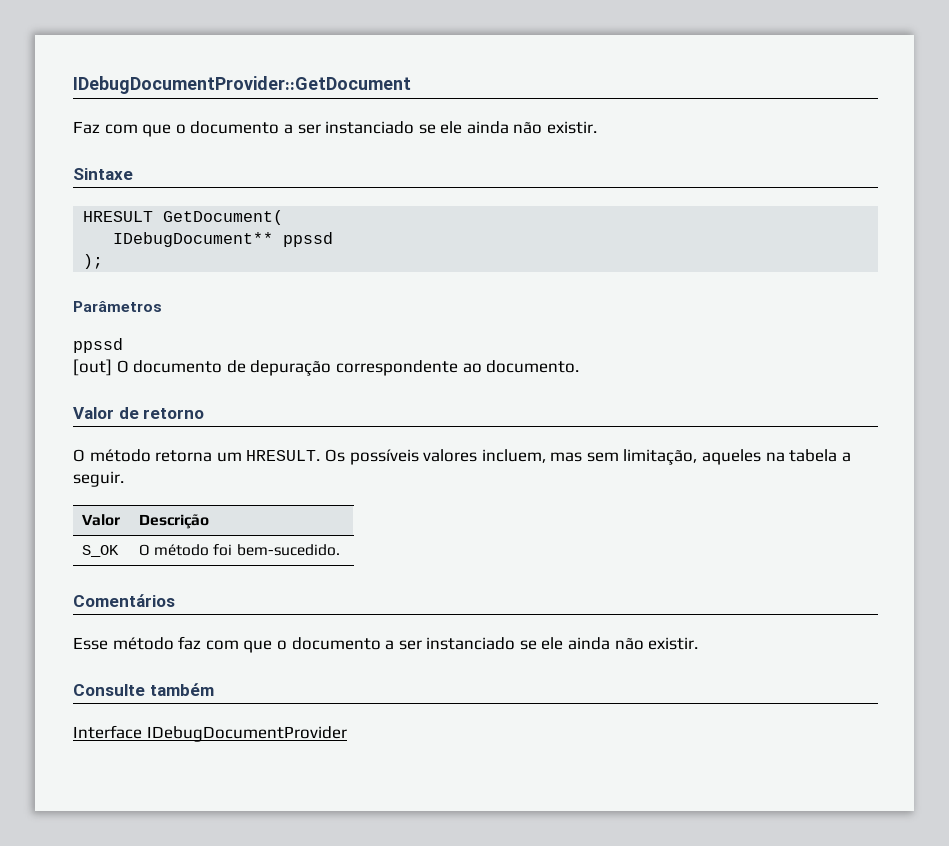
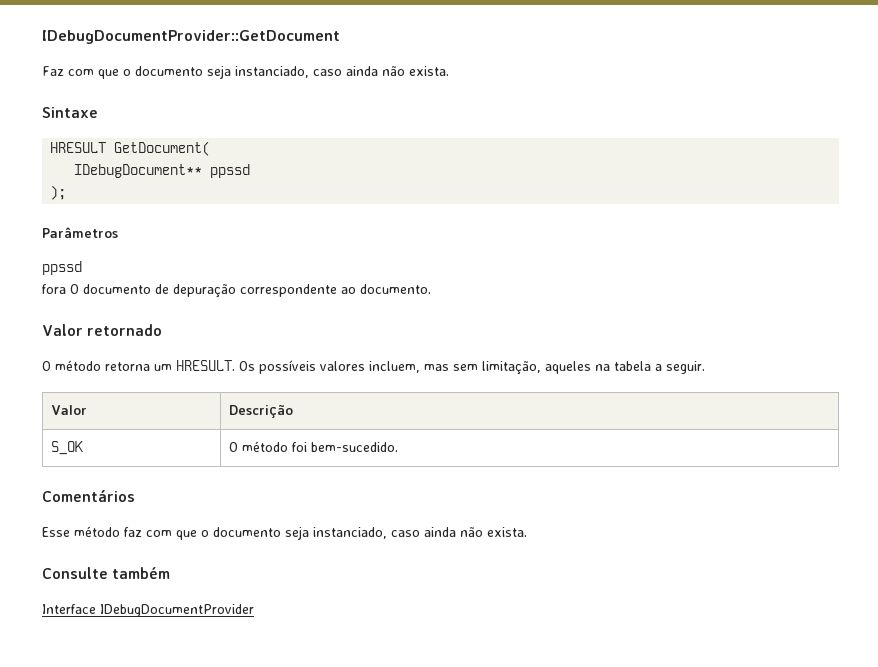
- Faz com que o documento a ser instanciado se ele ainda não existir.
+ Faz com que o documento seja instanciado, caso ainda não exista.
- [out] O documento de depuração correspondente ao documento.
+ fora O documento de depuração correspondente ao documento.
- Valor de retorno
+ Valor retornado
- Esse método faz com que o documento a ser instanciado se ele ainda não existir.
+ Esse método faz com que o documento seja instanciado, caso ainda não exista.

